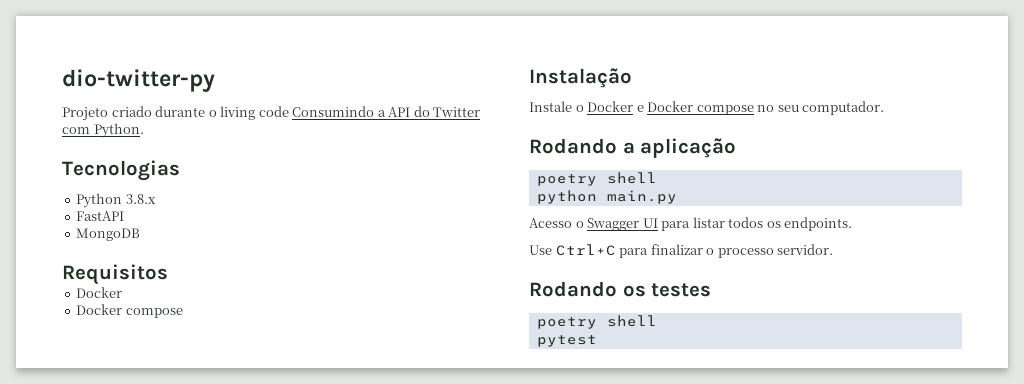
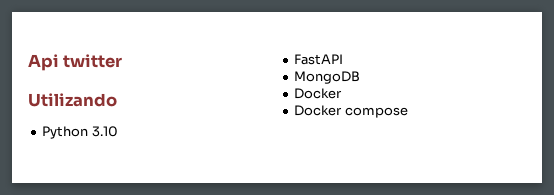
- dio-twitter-py
- Projeto criado durante o living code Consumindo a API do Twitter com Python.
- Tecnologias
+ Api twitter
+ Utilizando
- Python 3.8.x
+ Python 3.10
- Requisitos
- Instalação
- Instale o Docker e Docker compose no seu computador.
- Rodando a aplicação
- poetry shell
- python main.py
- Acesso o Swagger UI para listar todos os endpoints.
- Use Ctrl+C para finalizar o processo servidor.
- Rodando os testes
- poetry shell
- pytest

